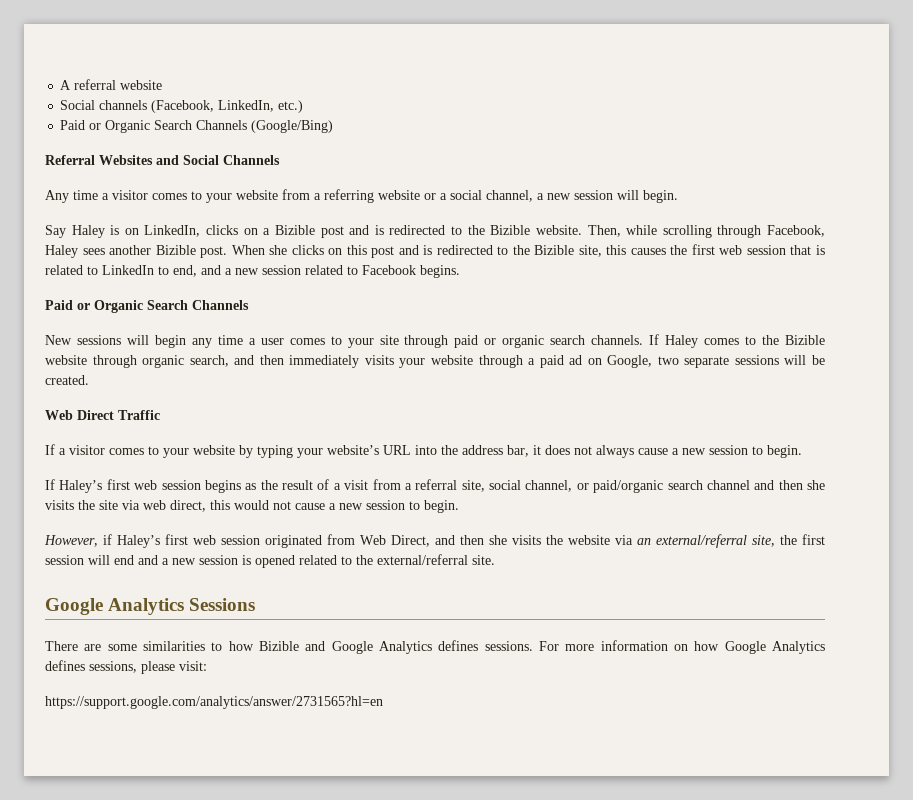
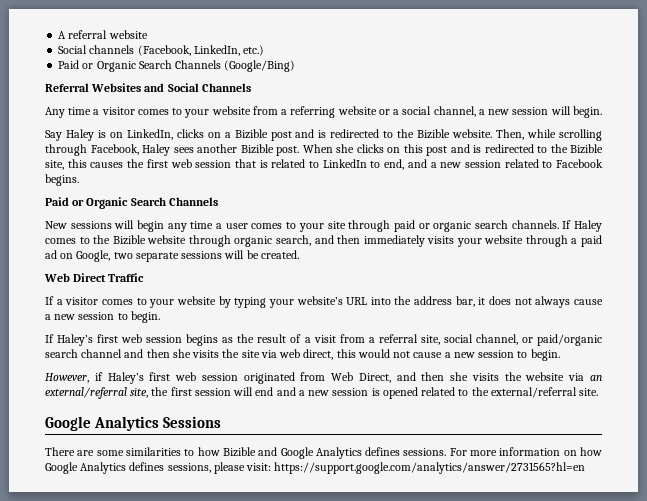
- For more information on how Google Analytics defines sessions, please visit:
- https://support.google.com/analytics/answer/2731565?hl=en
+ For more information on how Google Analytics defines sessions, please visit: https://support.google.com/analytics/answer/2731565?hl=en

